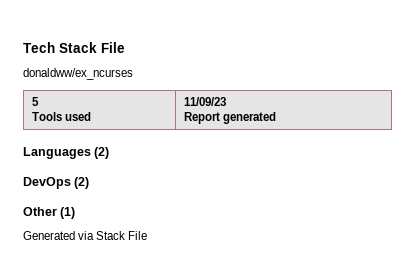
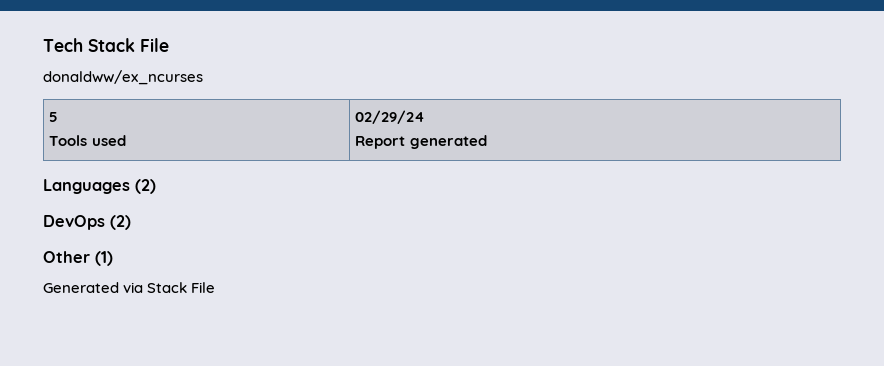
  5
- Tools used | 11/09/23
+ Tools used | 02/29/24

